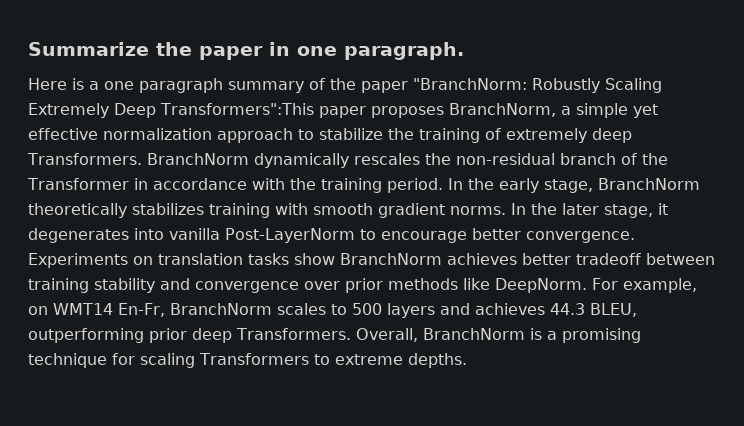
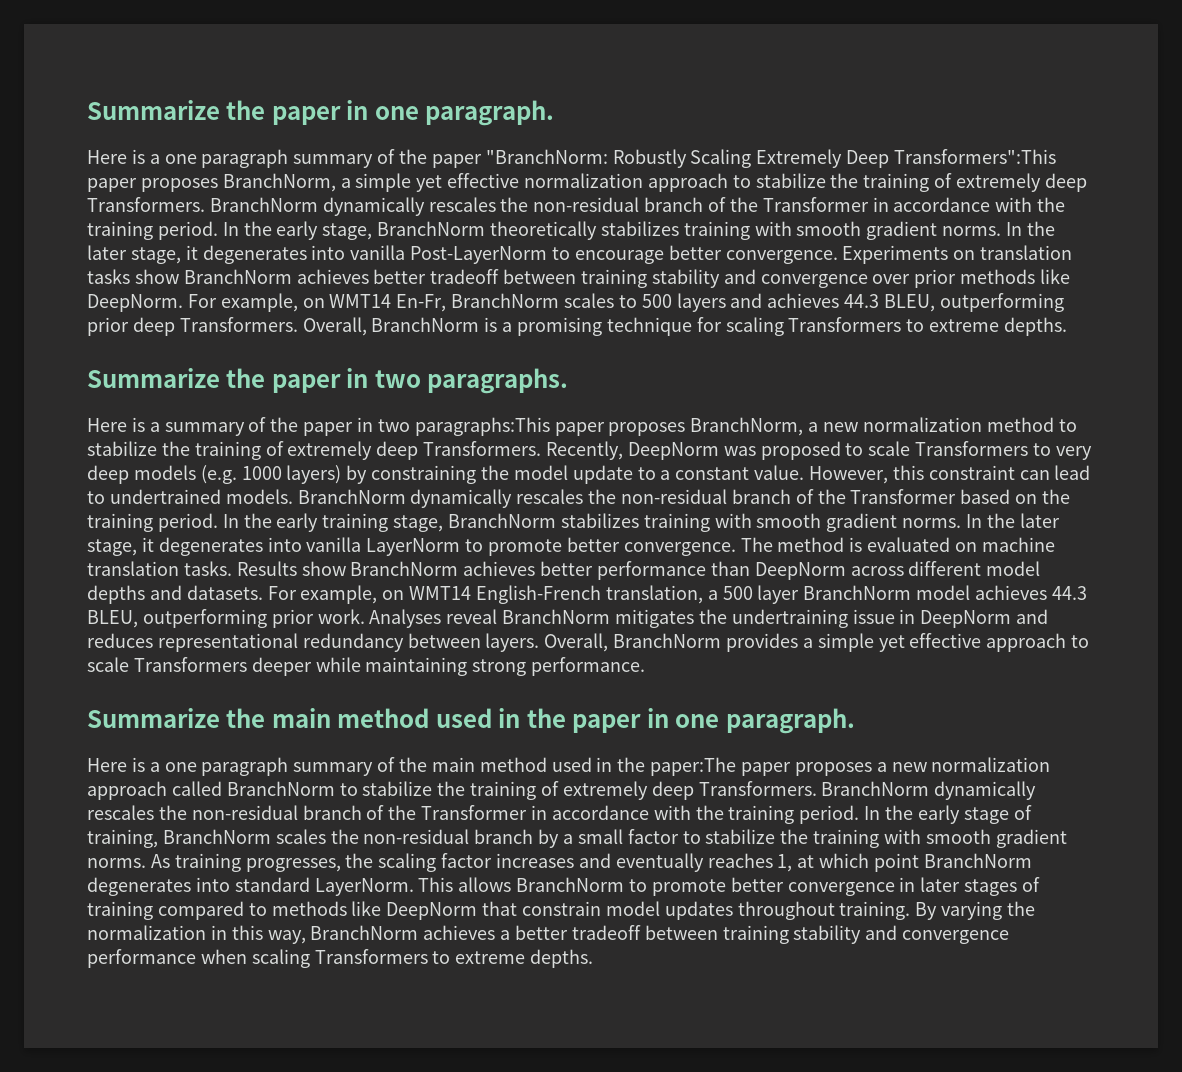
+ Summarize the paper in two paragraphs.
+ Here is a summary of the paper in two paragraphs:This paper proposes BranchNorm, a new normalization method to stabilize the training of extremely deep Transformers. Recently, DeepNorm was proposed to scale Transformers to very deep models (e.g. 1000 layers) by constraining the model update to a constant value. However, this constraint can lead to undertrained models. BranchNorm dynamically rescales the non-residual branch of the Transformer based on the training period. In the early training stage, BranchNorm stabilizes training with smooth gradient norms. In the later stage, it degenerates into vanilla LayerNorm to promote better convergence. The method is evaluated on machine translation tasks. Results show BranchNorm achieves better performance than DeepNorm across different model depths and datasets. For example, on WMT14 English-French translation, a 500 layer BranchNorm model achieves 44.3 BLEU, outperforming prior work. Analyses reveal BranchNorm mitigates the undertraining issue in DeepNorm and reduces representational redundancy between layers. Overall, BranchNorm provides a simple yet effective approach to scale Transformers deeper while maintaining strong performance.
+ Summarize the main method used in the paper in one paragraph.
+ Here is a one paragraph summary of the main method used in the paper:The paper proposes a new normalization approach called BranchNorm to stabilize the training of extremely deep Transformers. BranchNorm dynamically rescales the non-residual branch of the Transformer in accordance with the training period. In the early stage of training, BranchNorm scales the non-residual branch by a small factor to stabilize the training with smooth gradient norms. As training progresses, the scaling factor increases and eventually reaches 1, at which point BranchNorm degenerates into standard LayerNorm. This allows BranchNorm to promote better convergence in later stages of training compared to methods like DeepNorm that constrain model updates throughout training. By varying the normalization in this way, BranchNorm achieves a better tradeoff between training stability and convergence performance when scaling Transformers to extreme depths.

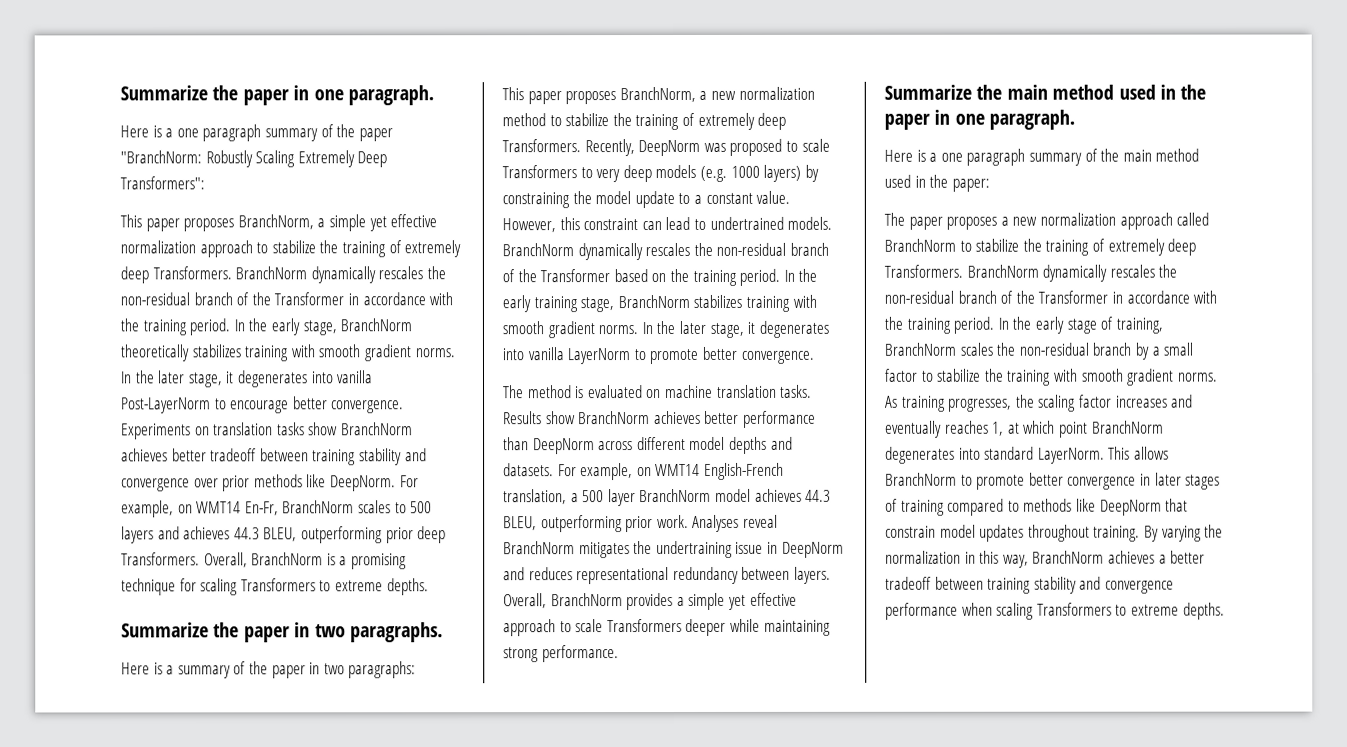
- Here is a one paragraph summary of the paper "BranchNorm: Robustly Scaling Extremely Deep Transformers":This paper proposes BranchNorm, a simple yet effective normalization approach to stabilize the training of extremely deep Transformers.
+ Here is a one paragraph summary of the paper "BranchNorm: Robustly Scaling Extremely Deep Transformers":
+ This paper proposes BranchNorm, a simple yet effective normalization approach to stabilize the training of extremely deep Transformers.
- Here is a summary of the paper in two paragraphs:This paper proposes BranchNorm, a new normalization method to stabilize the training of extremely deep Transformers.
+ Here is a summary of the paper in two paragraphs:
+ This paper proposes BranchNorm, a new normalization method to stabilize the training of extremely deep Transformers.
- In the later stage, it degenerates into vanilla LayerNorm to promote better convergence. The method is evaluated on machine translation tasks.
+ In the later stage, it degenerates into vanilla LayerNorm to promote better convergence.
+ The method is evaluated on machine translation tasks.
- Here is a one paragraph summary of the main method used in the paper:The paper proposes a new normalization approach called BranchNorm to stabilize the training of extremely deep Transformers.
+ Here is a one paragraph summary of the main method used in the paper:
+ The paper proposes a new normalization approach called BranchNorm to stabilize the training of extremely deep Transformers.

